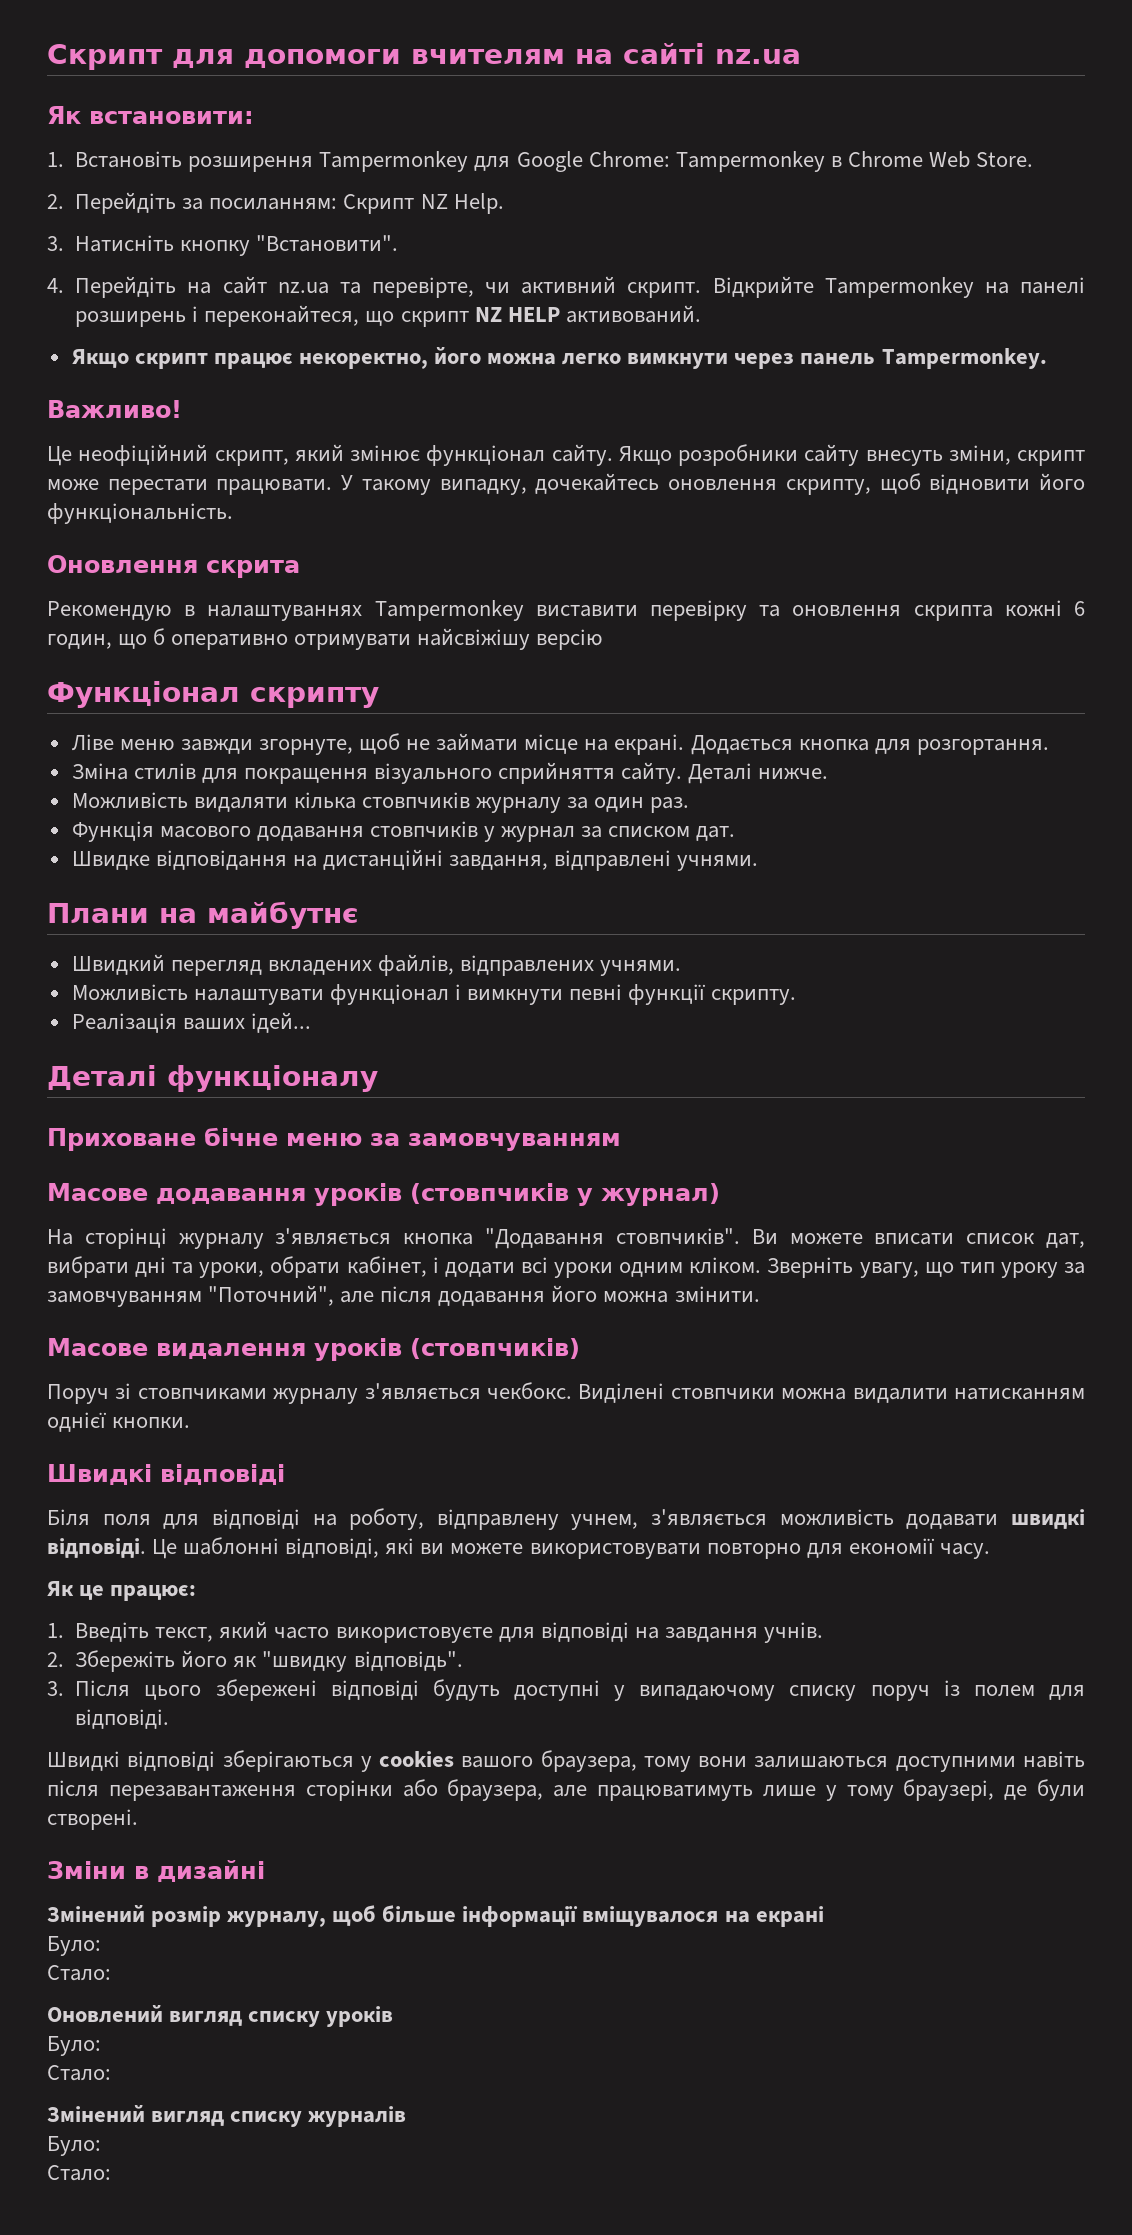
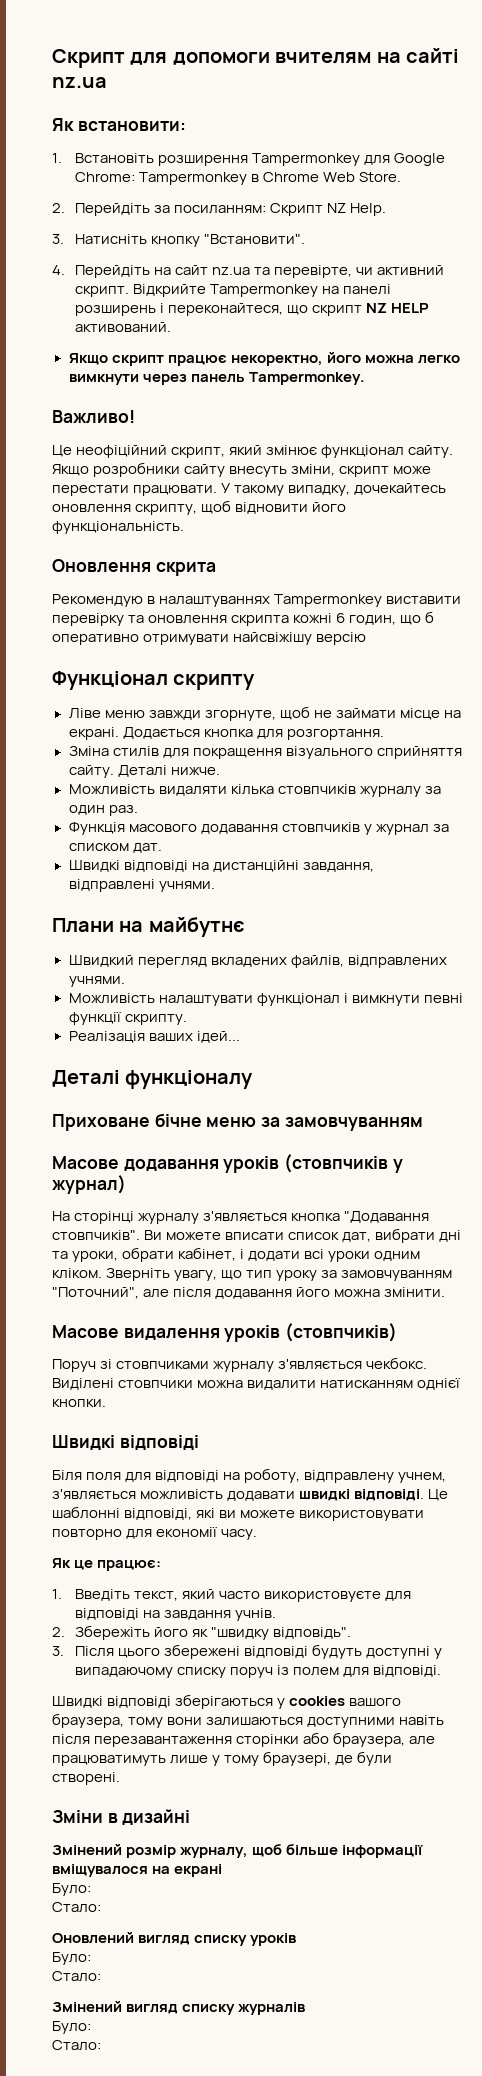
- Швидке відповідання на дистанційні завдання, відправлені учнями.
+ Швидкі відповіді на дистанційні завдання, відправлені учнями.

